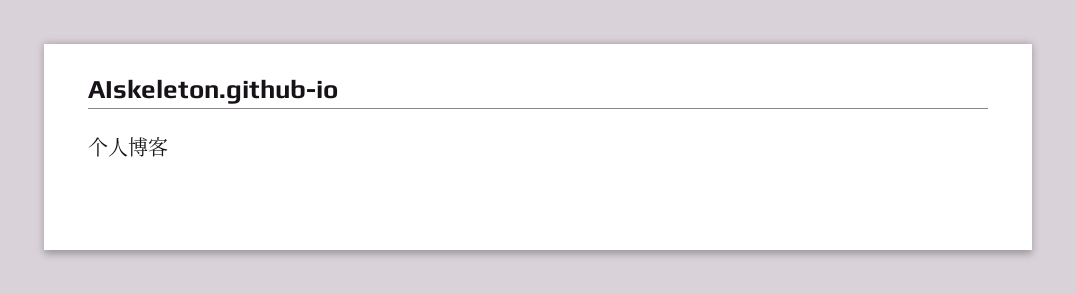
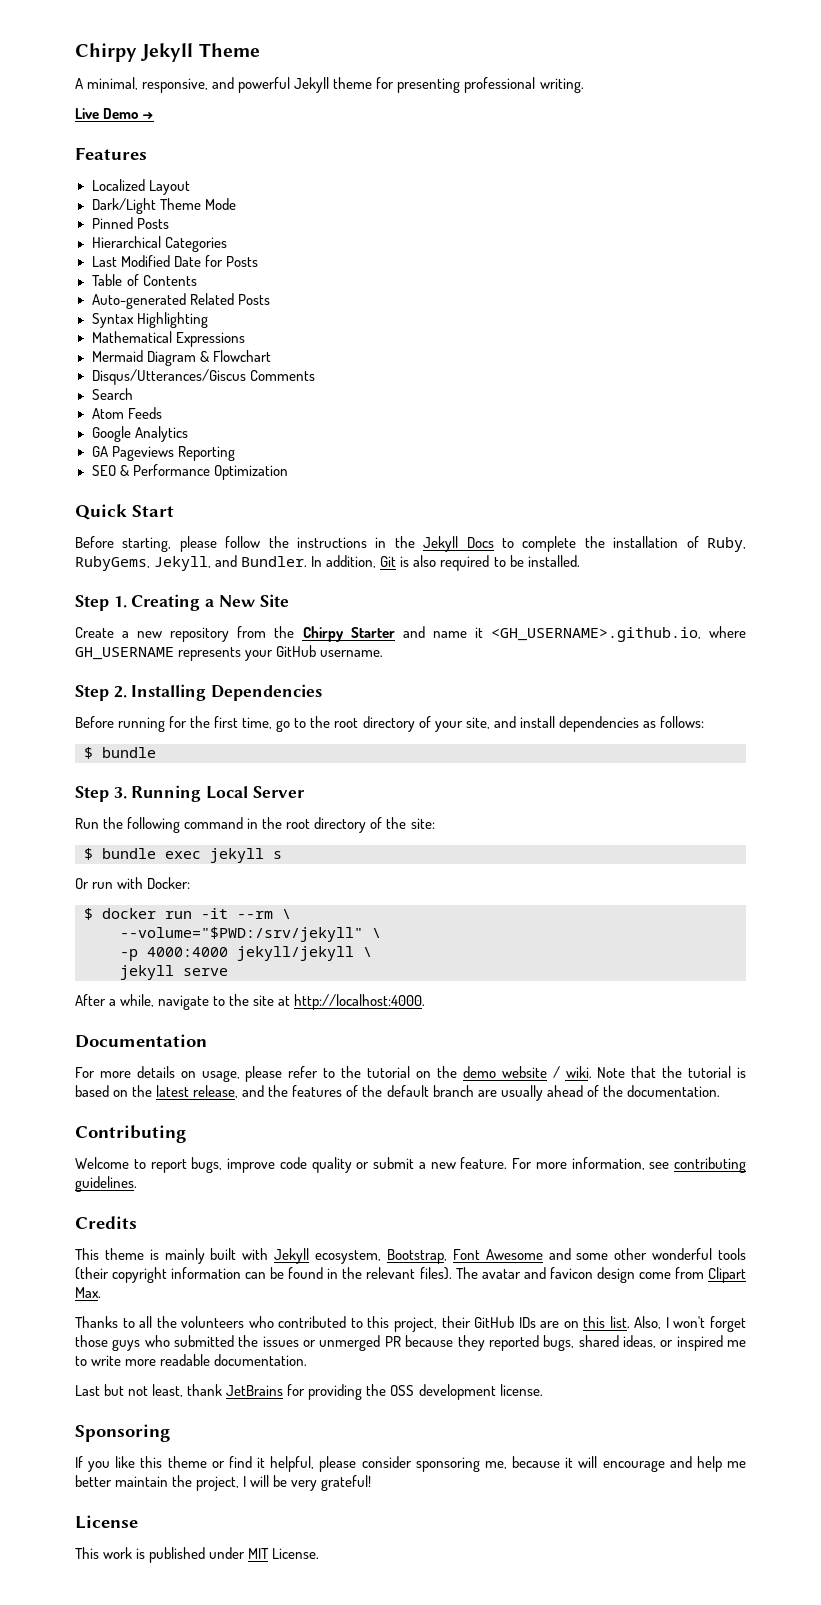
- AIskeleton.github-io
- 个人博客
+ Chirpy Jekyll Theme
+ A minimal, responsive, and powerful Jekyll theme for presenting professional writing.
+ Live Demo →
+ Features
+ Localized Layout
+ Dark/Light Theme Mode
+ Pinned Posts
+ Hierarchical Categories
+ Last Modified Date for Posts
+ Table of Contents
+ Auto-generated Related Posts
+ Syntax Highlighting
+ Mathematical Expressions
+ Mermaid Diagram & Flowchart
+ Disqus/Utterances/Giscus Comments
+ Search
+ Atom Feeds
+ Google Analytics
+ GA Pageviews Reporting
+ SEO & Performance Optimization
+ Quick Start
+ Before starting, please follow the instructions in the Jekyll Docs to complete the installation of Ruby, RubyGems, Jekyll, and Bundler. In addition, Git is also required to be installed.
+ Step 1. Creating a New Site
+ Create a new repository from the Chirpy Starter and name it <GH_USERNAME>.github.io, where GH_USERNAME represents your GitHub username.
+ Step 2. Installing Dependencies
+ Before running for the first time, go to the root directory of your site, and install dependencies as follows:
+ $ bundle
+ Step 3. Running Local Server
+ Run the following command in the root directory of the site:
+ $ bundle exec jekyll s
+ Or run with Docker:
+ $ docker run -it --rm \
+ --volume="$PWD:/srv/jekyll" \
+ -p 4000:4000 jekyll/jekyll \
+ jekyll serve
+ After a while, navigate to the site at http://localhost:4000.
+ Documentation
+ For more details on usage, please refer to the tutorial on the demo website / wiki. Note that the tutorial is based on the latest release, and the features of the default branch are usually ahead of the documentation.
+ Contributing
+ Welcome to report bugs, improve code quality or submit a new feature. For more information, see contributing guidelines.
+ Credits
+ This theme is mainly built with Jekyll ecosystem, Bootstrap, Font Awesome and some other wonderful tools (their copyright information can be found in the relevant files). The avatar and favicon design come from Clipart Max.
+ Thanks to all the volunteers who contributed to this project, their GitHub IDs are on this list. Also, I won't forget those guys who submitted the issues or unmerged PR because they reported bugs, shared ideas, or inspired me to write more readable documentation.
+ Last but not least, thank JetBrains for providing the OSS development license.
+ Sponsoring
+ If you like this theme or find it helpful, please consider sponsoring me, because it will encourage and help me better maintain the project, I will be very grateful!
+ License
+ This work is published under MIT License.

